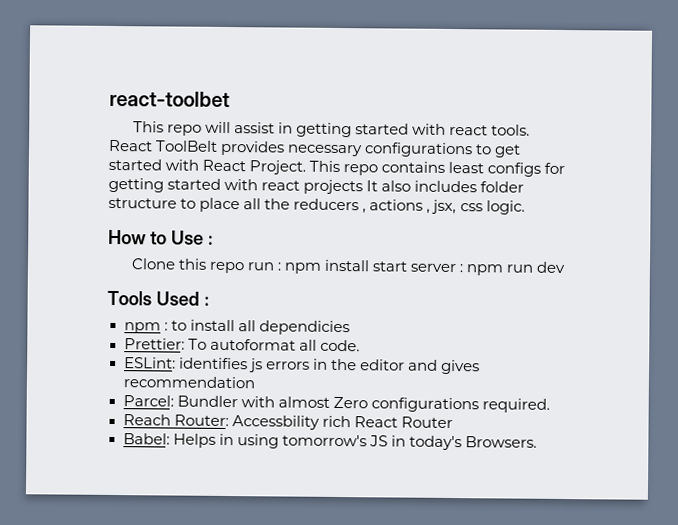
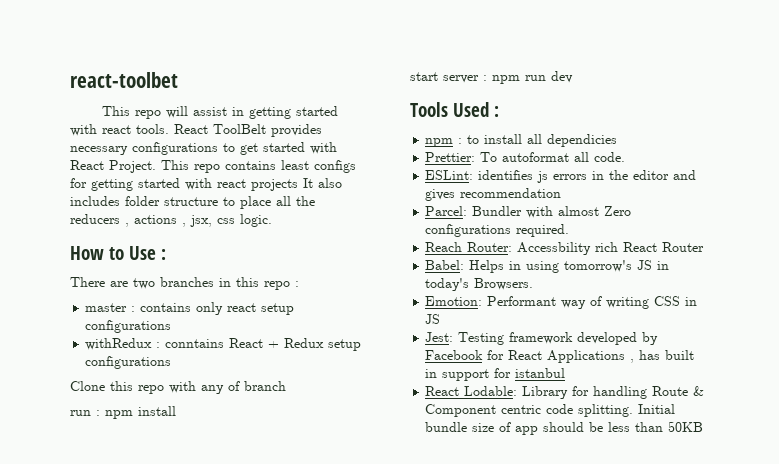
+ There are two branches in this repo :
+ master : contains only react setup configurations
+ withRedux : conntains React + Redux setup configurations
- Clone this repo run : npm install start server : npm run dev
+ Clone this repo with any of branch
+ run : npm install
+ start server : npm run dev
+ Emotion: Performant way of writing CSS in JS
+ Jest: Testing framework developed by Facebook for React Applications , has built in support for istanbul
+ React Lodable: Library for handling Route & Component centric code splitting. Initial bundle size of app should be less than 50KB

